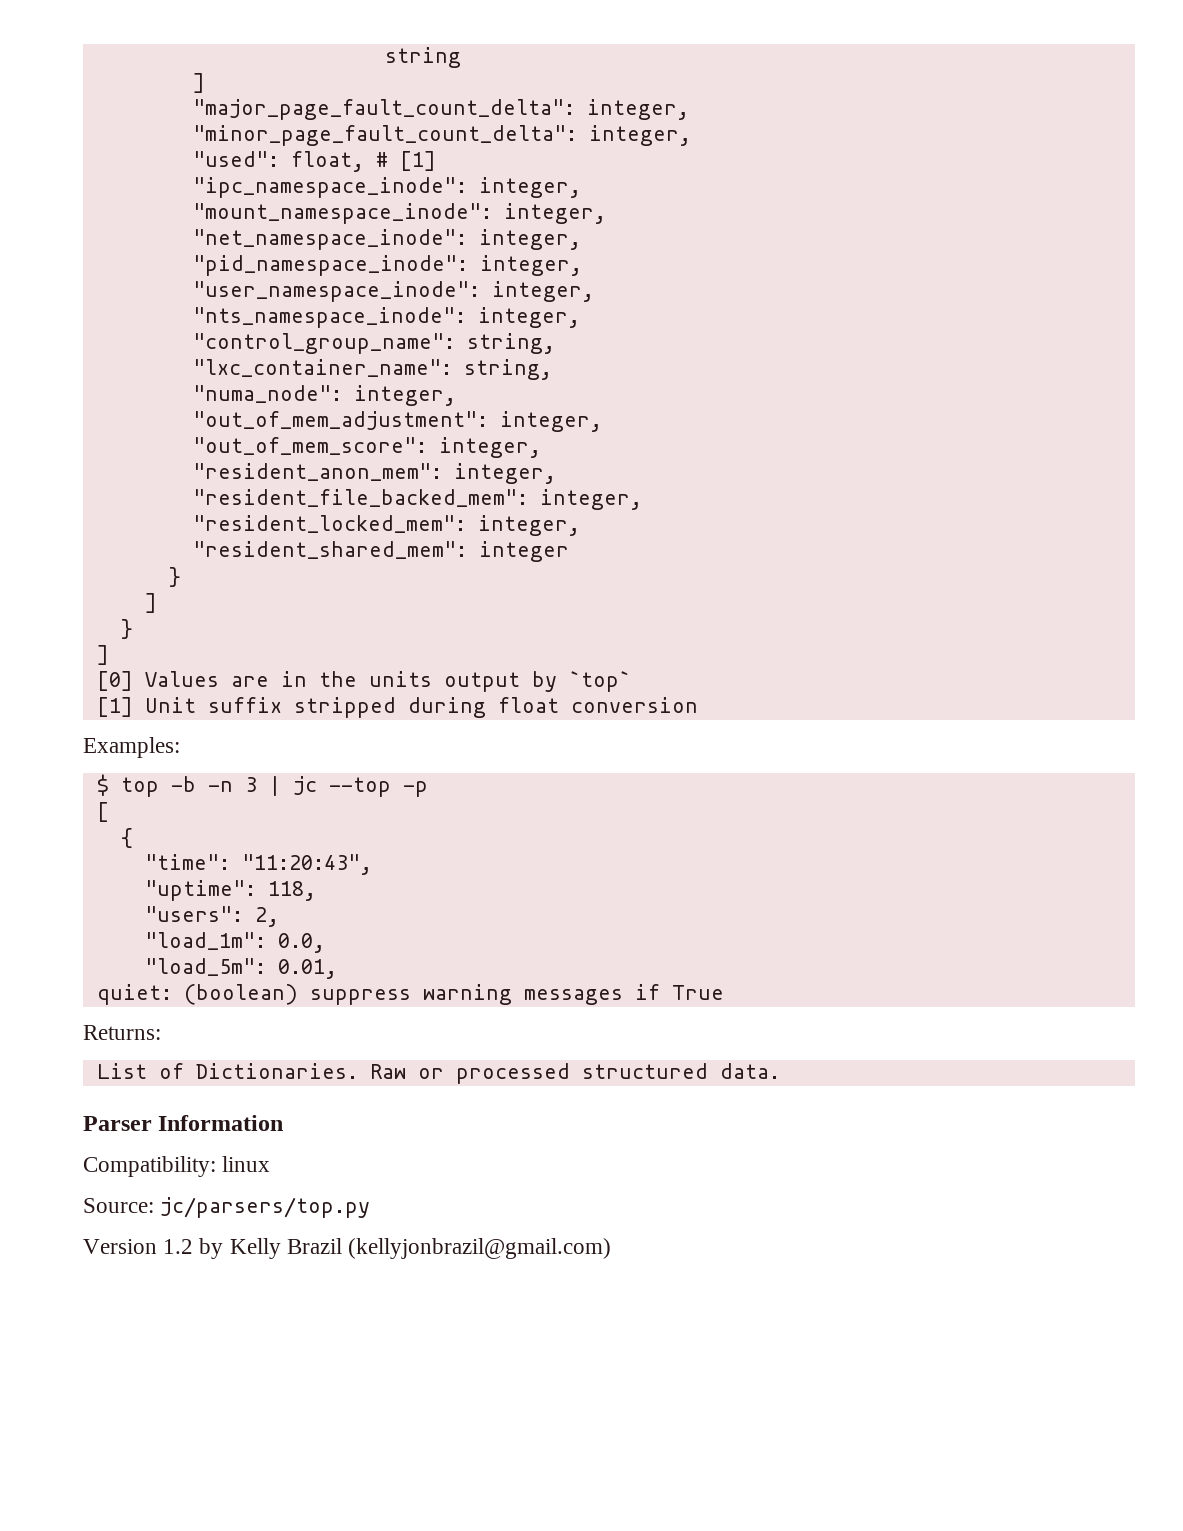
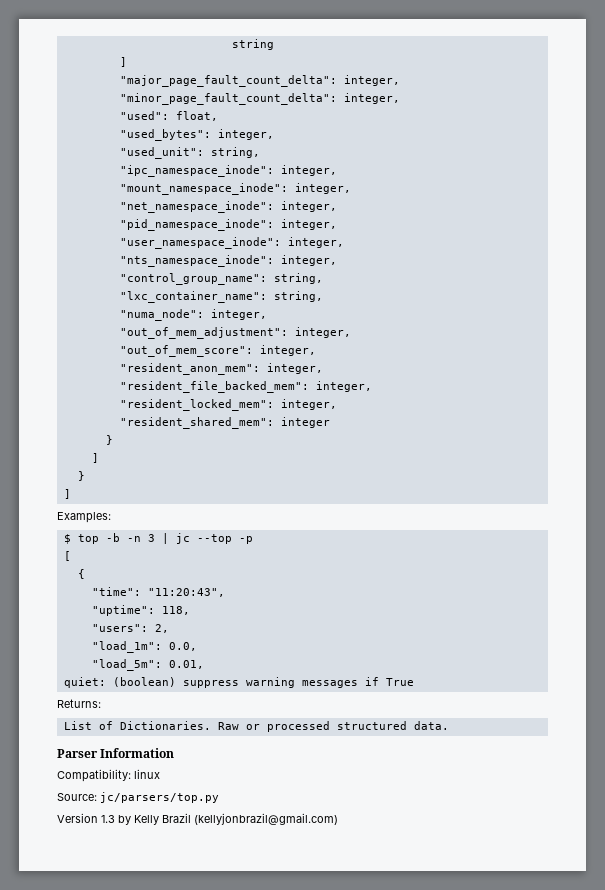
- "used": float, # [1]
+ "used": float,
+ "used_bytes": integer,
+ "used_unit": string,
- [0] Values are in the units output by `top`
- [1] Unit suffix stripped during float conversion
- Version 1.2 by Kelly Brazil (kellyjonbrazil@gmail.com)
+ Version 1.3 by Kelly Brazil (kellyjonbrazil@gmail.com)

